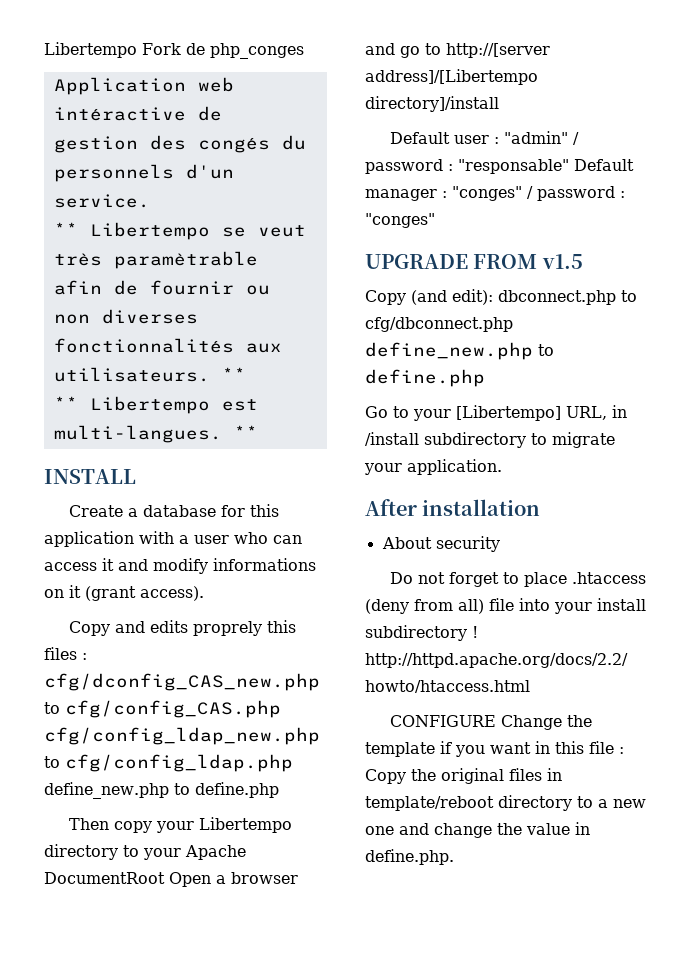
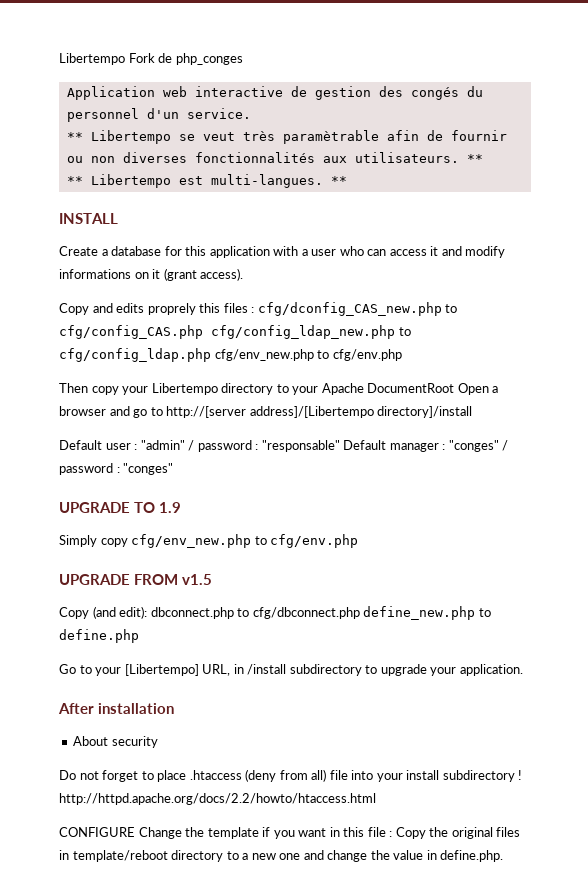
- Application web intéractive de gestion des congés du personnels d'un service.
+ Application web interactive de gestion des congés du personnel d'un service.
- Copy and edits proprely this files : cfg/dconfig_CAS_new.php to cfg/config_CAS.php cfg/config_ldap_new.php to cfg/config_ldap.php define_new.php to define.php
+ Copy and edits proprely this files : cfg/dconfig_CAS_new.php to cfg/config_CAS.php cfg/config_ldap_new.php to cfg/config_ldap.php cfg/env_new.php to cfg/env.php
+ UPGRADE TO 1.9
+ Simply copy cfg/env_new.php to cfg/env.php
- Go to your [Libertempo] URL, in /install subdirectory to migrate your application.
+ Go to your [Libertempo] URL, in /install subdirectory to upgrade your application.

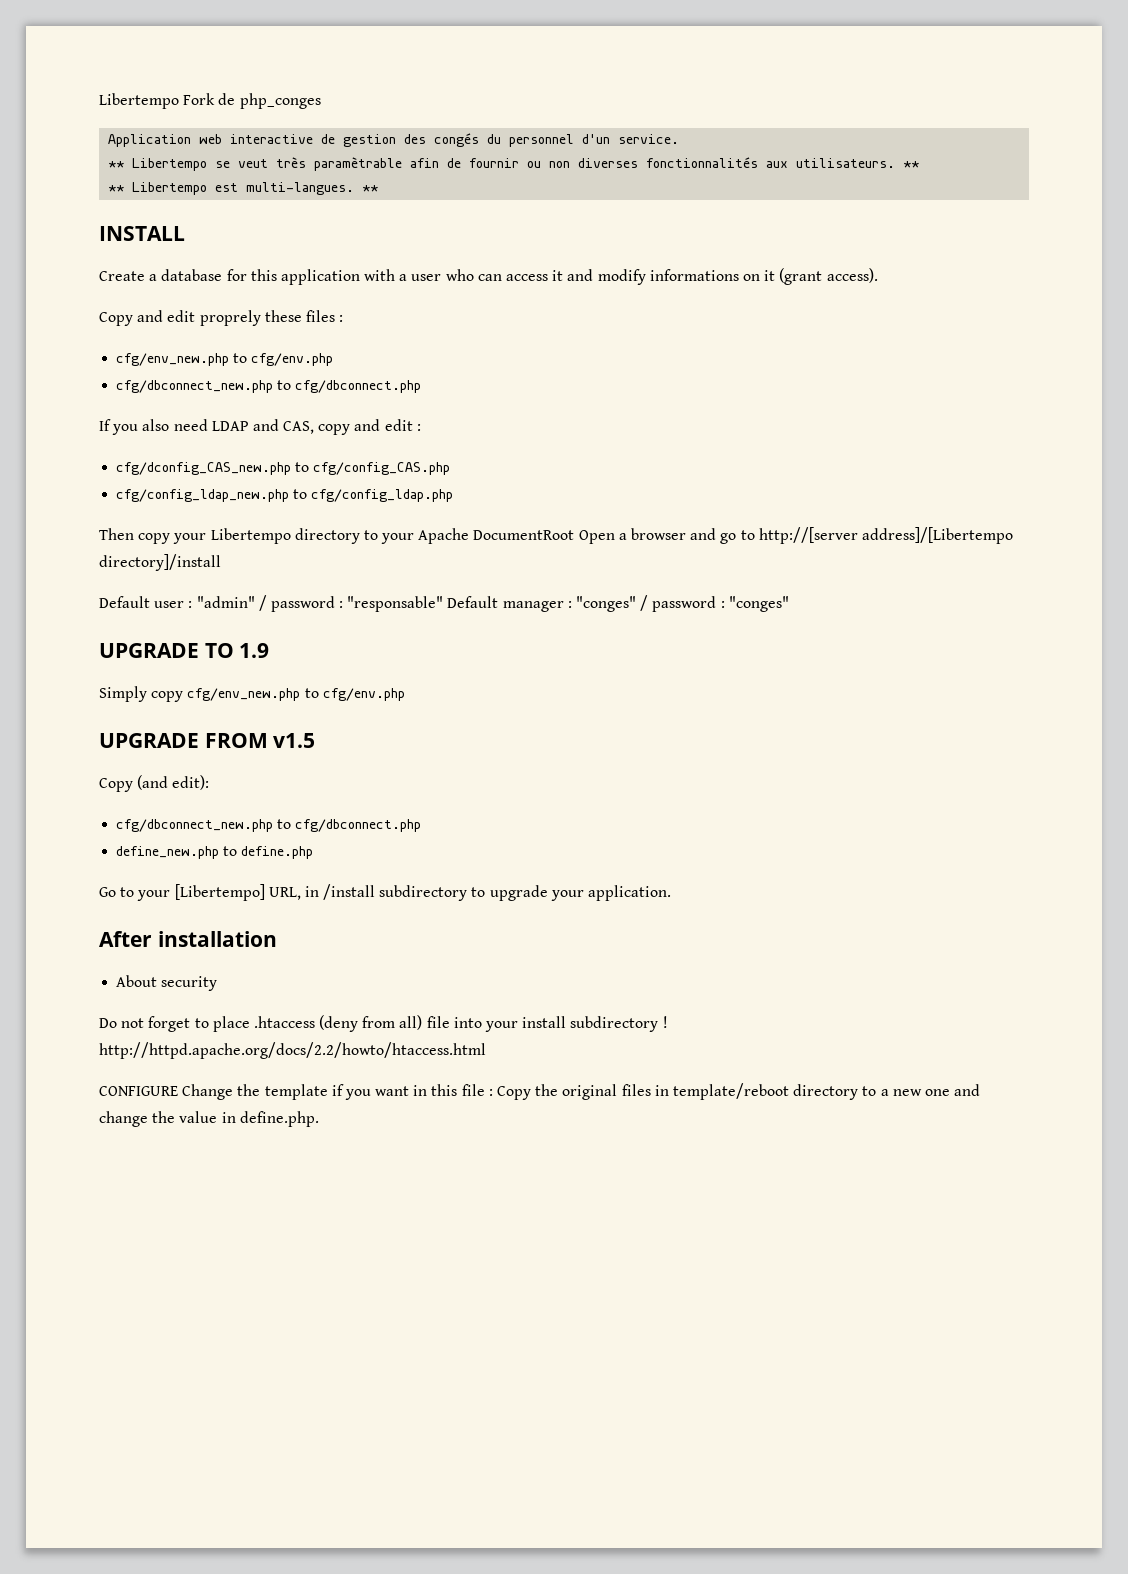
- Copy and edits proprely this files : cfg/dconfig_CAS_new.php to cfg/config_CAS.php cfg/config_ldap_new.php to cfg/config_ldap.php cfg/env_new.php to cfg/env.php
+ Copy and edit proprely these files :
+ cfg/env_new.php to cfg/env.php
+ cfg/dbconnect_new.php to cfg/dbconnect.php
+ If you also need LDAP and CAS, copy and edit :
+ cfg/dconfig_CAS_new.php to cfg/config_CAS.php
+ cfg/config_ldap_new.php to cfg/config_ldap.php
- Copy (and edit): dbconnect.php to cfg/dbconnect.php define_new.php to define.php
+ Copy (and edit):
+ cfg/dbconnect_new.php to cfg/dbconnect.php
+ define_new.php to define.php

